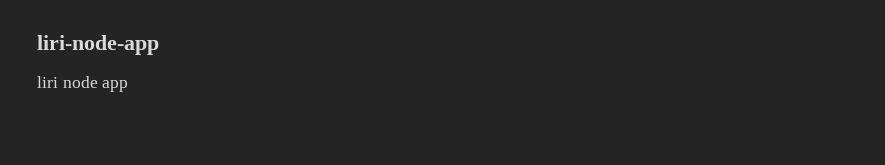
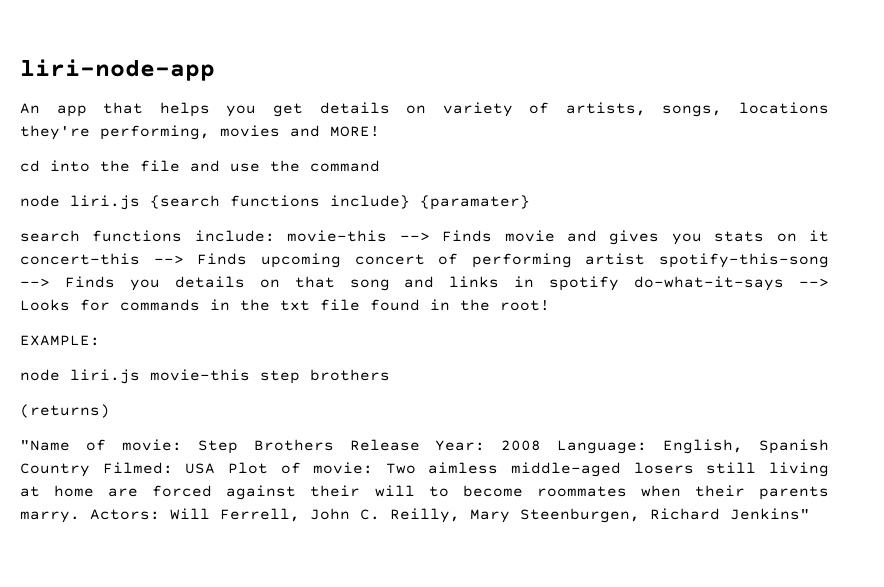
- liri node app
+ An app that helps you get details on variety of artists, songs, locations they're performing, movies and MORE!
+ cd into the file and use the command
+ node liri.js {search functions include} {paramater}
+ search functions include: movie-this --> Finds movie and gives you stats on it concert-this --> Finds upcoming concert of performing artist spotify-this-song --> Finds you details on that song and links in spotify do-what-it-says --> Looks for commands in the txt file found in the root!
+ EXAMPLE:
+ node liri.js movie-this step brothers
+ (returns)
+ "Name of movie: Step Brothers Release Year: 2008 Language: English, Spanish Country Filmed: USA Plot of movie: Two aimless middle-aged losers still living at home are forced against their will to become roommates when their parents marry. Actors: Will Ferrell, John C. Reilly, Mary Steenburgen, Richard Jenkins"

